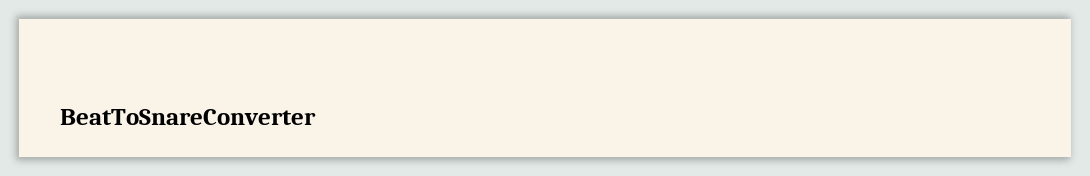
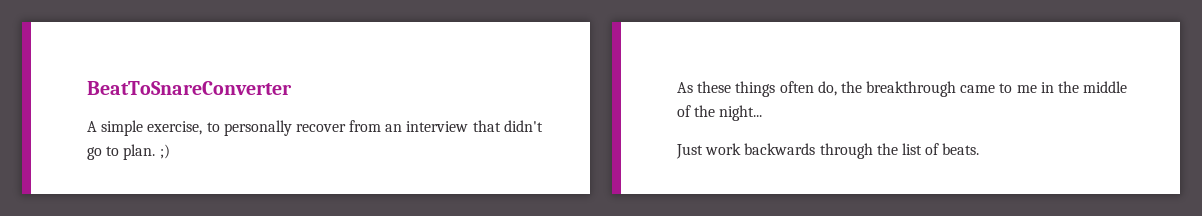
+ A simple exercise, to personally recover from an interview that didn't go to plan. ;)
+ As these things often do, the breakthrough came to me in the middle of the night...
+ Just work backwards through the list of beats.

